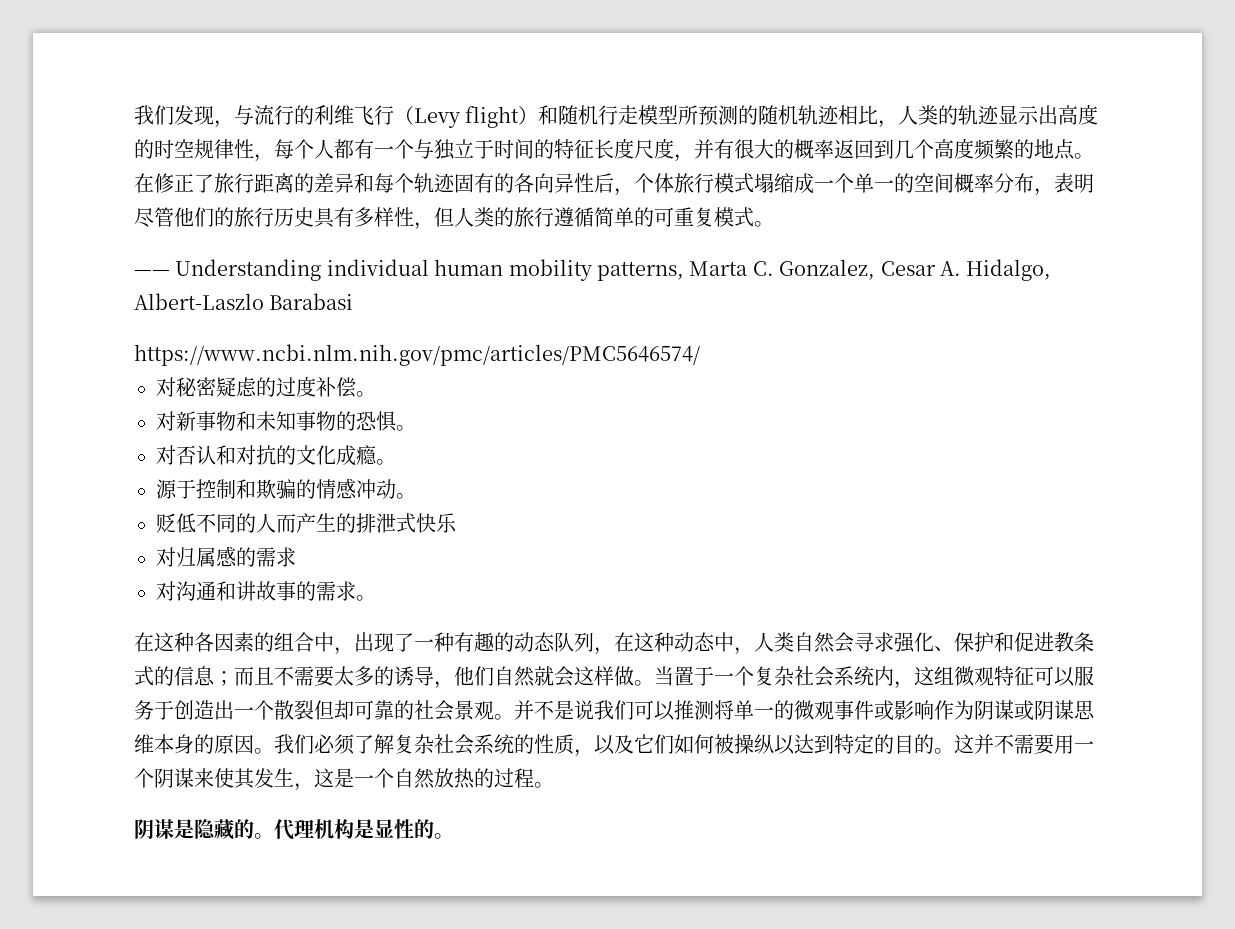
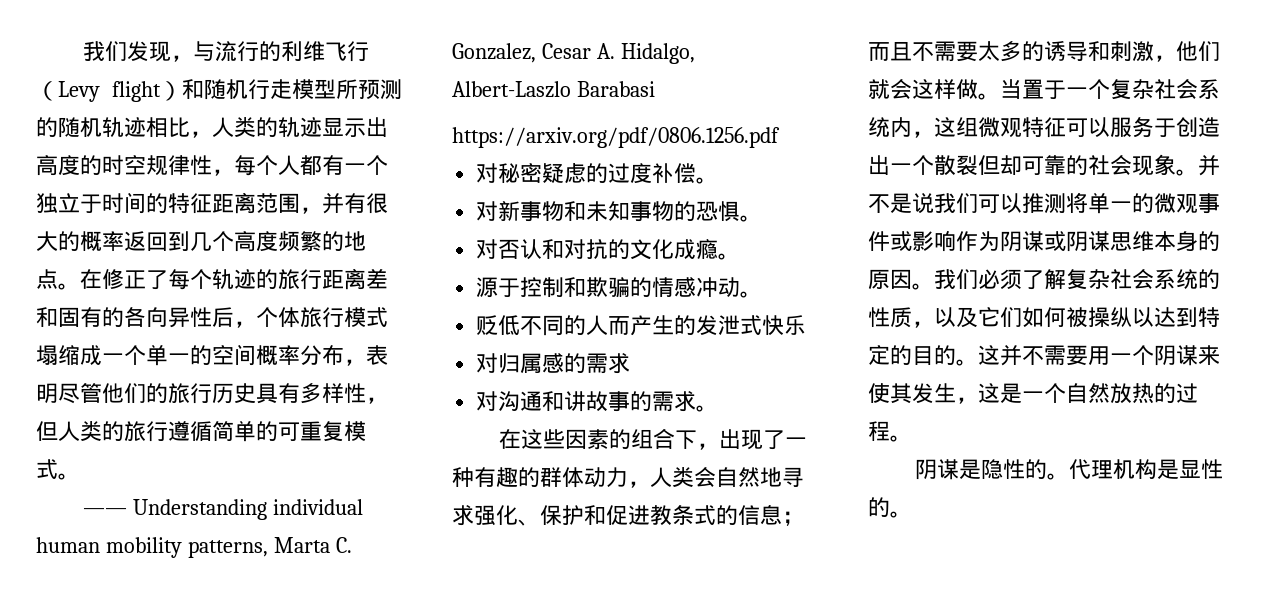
- 我们发现，与流行的利维飞行（Levy flight）和随机行走模型所预测的随机轨迹相比，人类的轨迹显示出高度的时空规律性，每个人都有一个与独立于时间的特征长度尺度，并有很大的概率返回到几个高度频繁的地点。
+ 我们发现，与流行的利维飞行（Levy flight）和随机行走模型所预测的随机轨迹相比，人类的轨迹显示出高度的时空规律性，每个人都有一个独立于时间的特征距离范围，并有很大的概率返回到几个高度频繁的地点。
- 在修正了旅行距离的差异和每个轨迹固有的各向异性后，个体旅行模式塌缩成一个单一的空间概率分布，表明尽管他们的旅行历史具有多样性，但人类的旅行遵循简单的可重复模式。
+ 在修正了每个轨迹的旅行距离差和固有的各向异性后，个体旅行模式塌缩成一个单一的空间概率分布，表明尽管他们的旅行历史具有多样性，但人类的旅行遵循简单的可重复模式。
- https://www.ncbi.nlm.nih.gov/pmc/articles/PMC5646574/
+ https://arxiv.org/pdf/0806.1256.pdf
- 贬低不同的人而产生的排泄式快乐
+ 贬低不同的人而产生的发泄式快乐
- 在这种各因素的组合中，出现了一种有趣的动态队列，在这种动态中，人类自然会寻求强化、保护和促进教条式的信息；而且不需要太多的诱导，他们自然就会这样做。
+ 在这些因素的组合下，出现了一种有趣的群体动力，人类会自然地寻求强化、保护和促进教条式的信息；而且不需要太多的诱导和刺激，他们就会这样做。
- 当置于一个复杂社会系统内，这组微观特征可以服务于创造出一个散裂但却可靠的社会景观。
+ 当置于一个复杂社会系统内，这组微观特征可以服务于创造出一个散裂但却可靠的社会现象。
- 阴谋是隐藏的。
+ 阴谋是隐性的。

